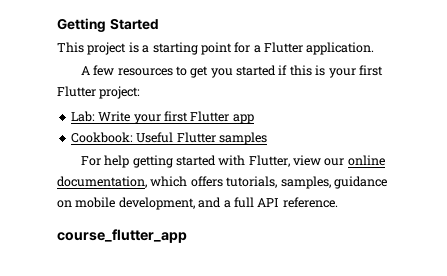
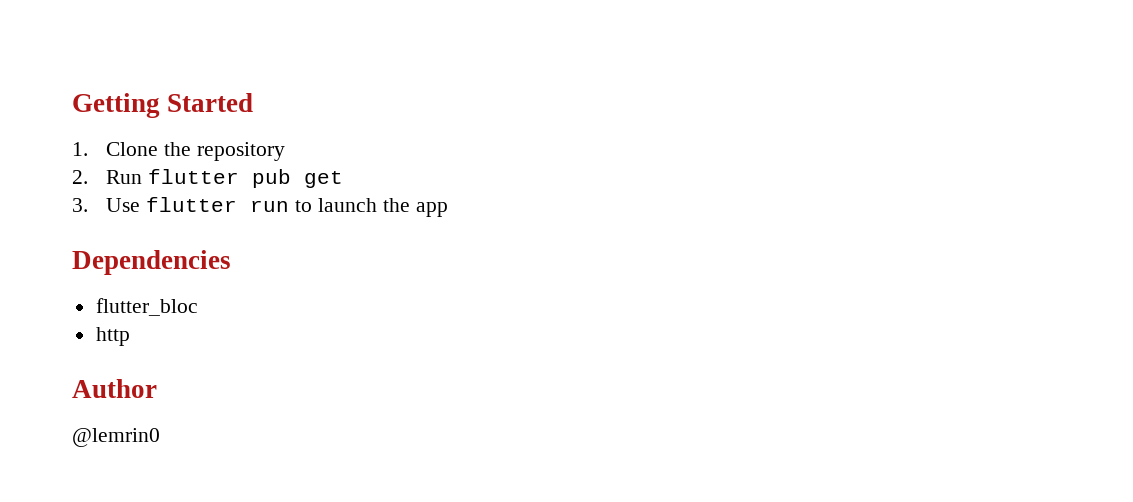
- This project is a starting point for a Flutter application.
- A few resources to get you started if this is your first Flutter project:
- Lab: Write your first Flutter app
- Cookbook: Useful Flutter samples
- For help getting started with Flutter, view our online documentation, which offers tutorials, samples, guidance on mobile development, and a full API reference.
- course_flutter_app
+ 1. Clone the repository
+ 2. Run flutter pub get
+ 3. Use flutter run to launch the app
+ Dependencies
+ flutter_bloc
+ http
+ Author
+ @lemrin0

